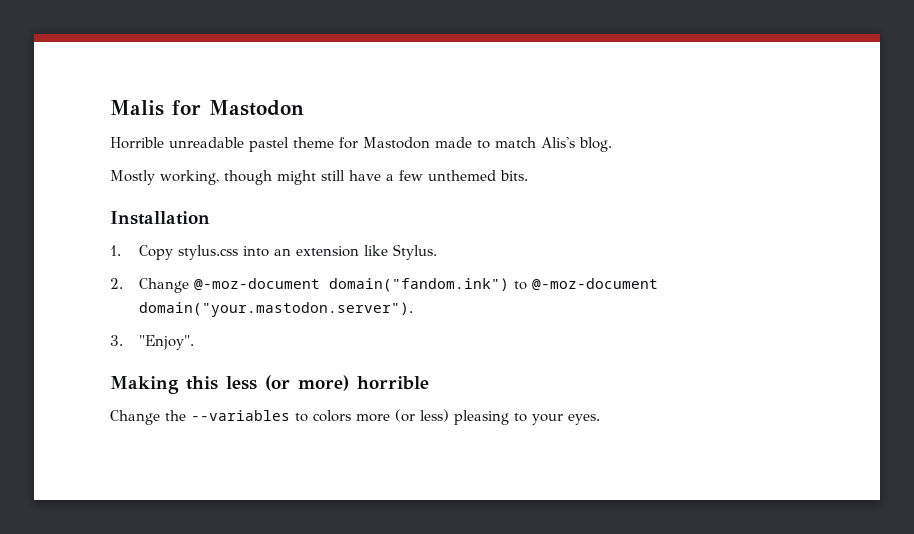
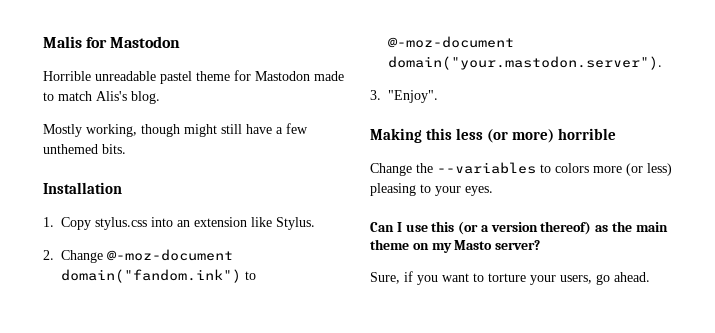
+ Can I use this (or a version thereof) as the main theme on my Masto server?
+ Sure, if you want to torture your users, go ahead.

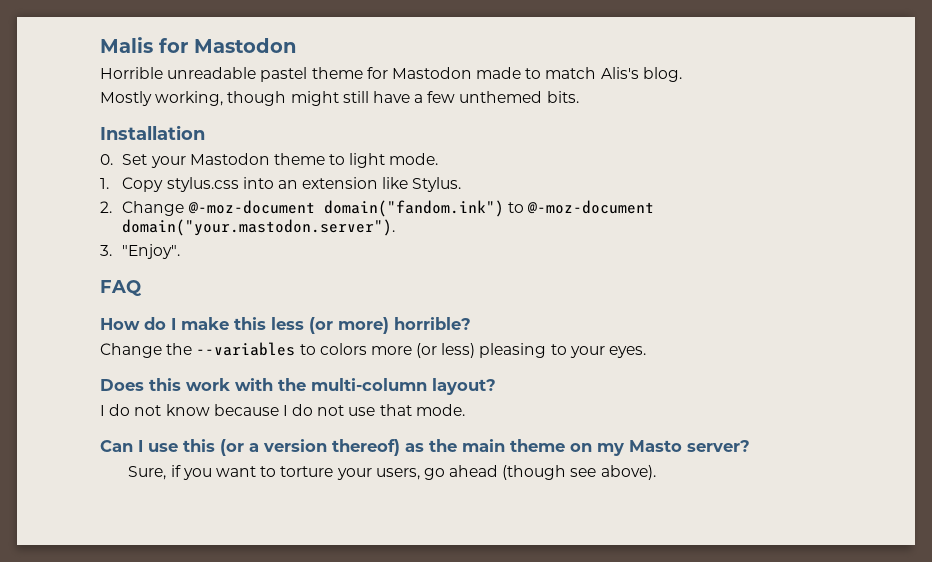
+ 0. Set your Mastodon theme to light mode.
- Making this less (or more) horrible
+ FAQ
+ How do I make this less (or more) horrible?
+ Does this work with the multi-column layout?
+ I do not know because I do not use that mode.
- Sure, if you want to torture your users, go ahead.
+ Sure, if you want to torture your users, go ahead (though see above).

